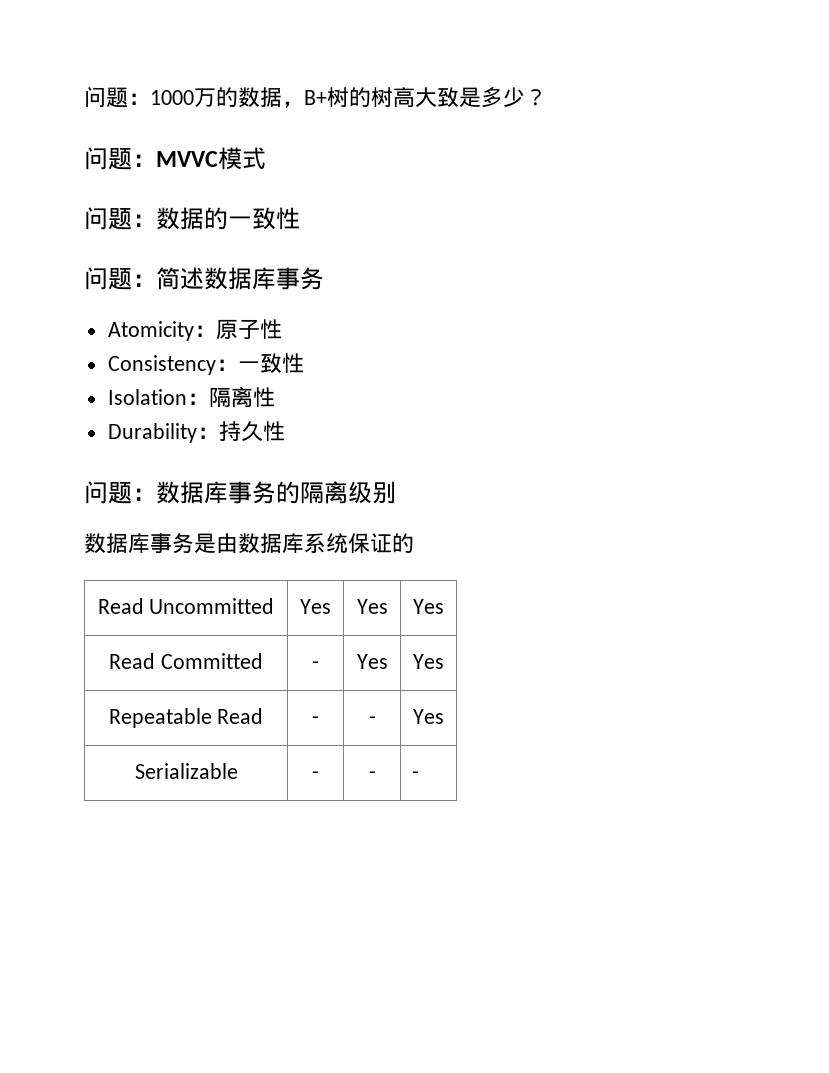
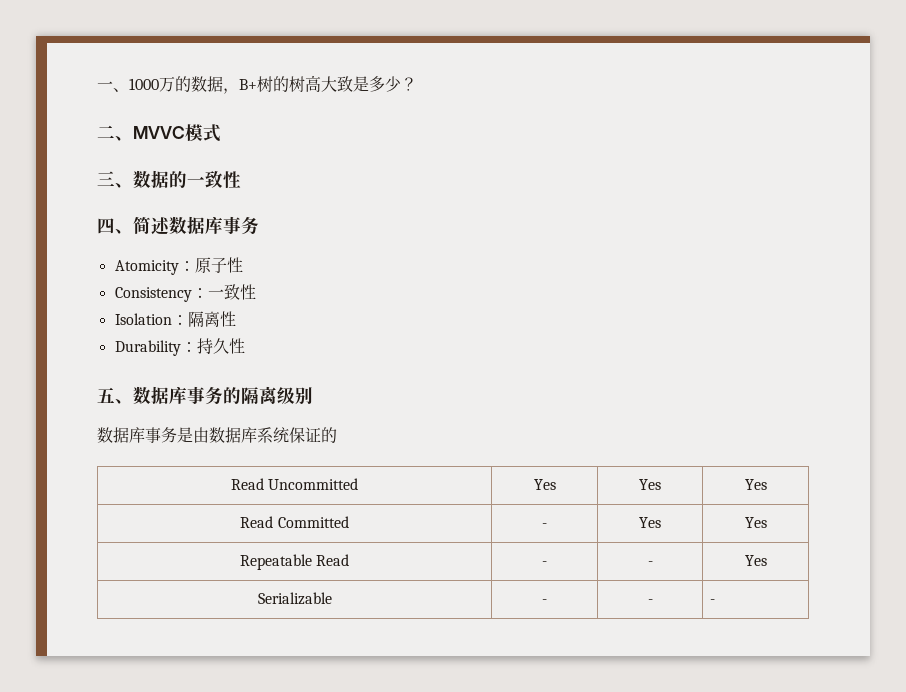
- 问题：1000万的数据，B+树的树高大致是多少？
+ 一、1000万的数据，B+树的树高大致是多少？
- 问题：MVVC模式
+ 二、MVVC模式
- 问题：数据的一致性
+ 三、数据的一致性
- 问题：简述数据库事务
+ 四、简述数据库事务
- 问题：数据库事务的隔离级别
+ 五、数据库事务的隔离级别

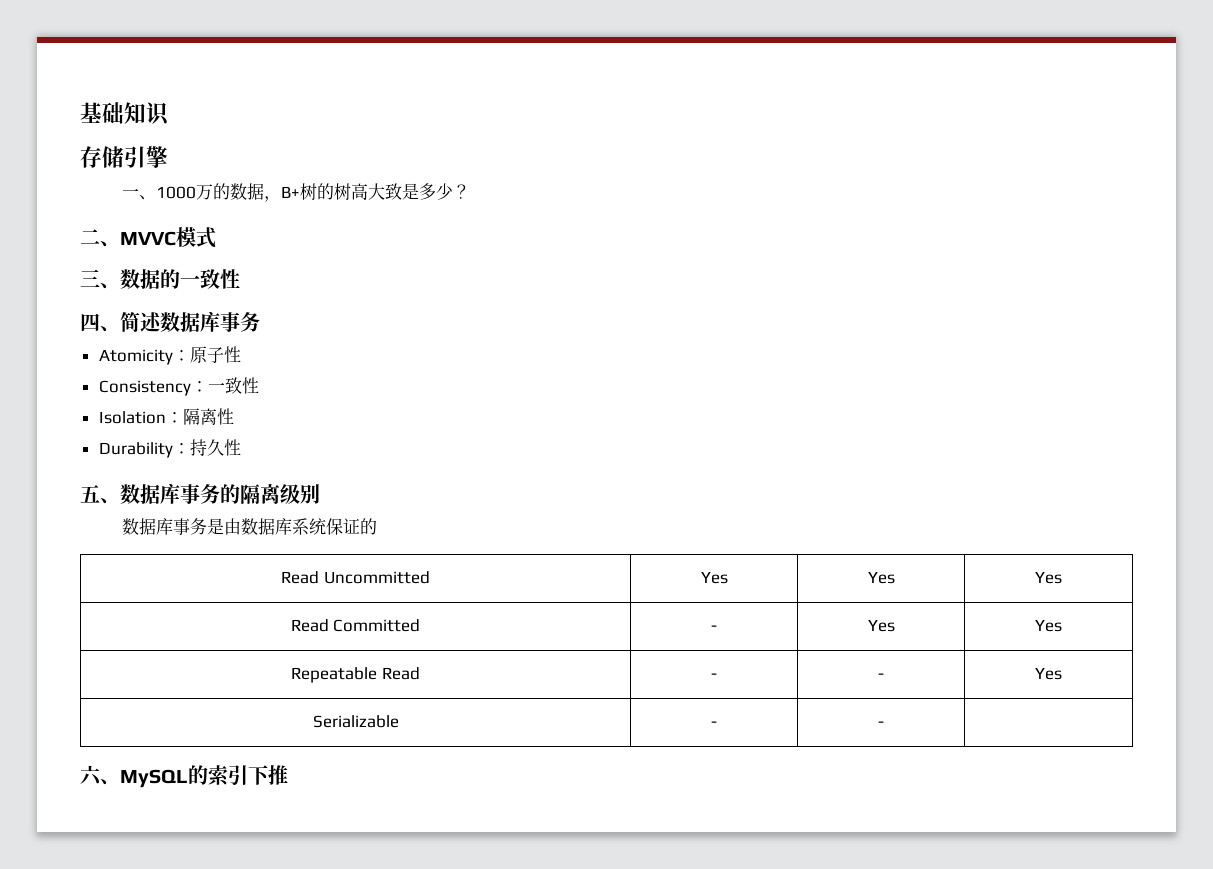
+ 基础知识
+ 存储引擎
- Serializable | - | - | -
+ Serializable | - | - |
+ 六、MySQL的索引下推

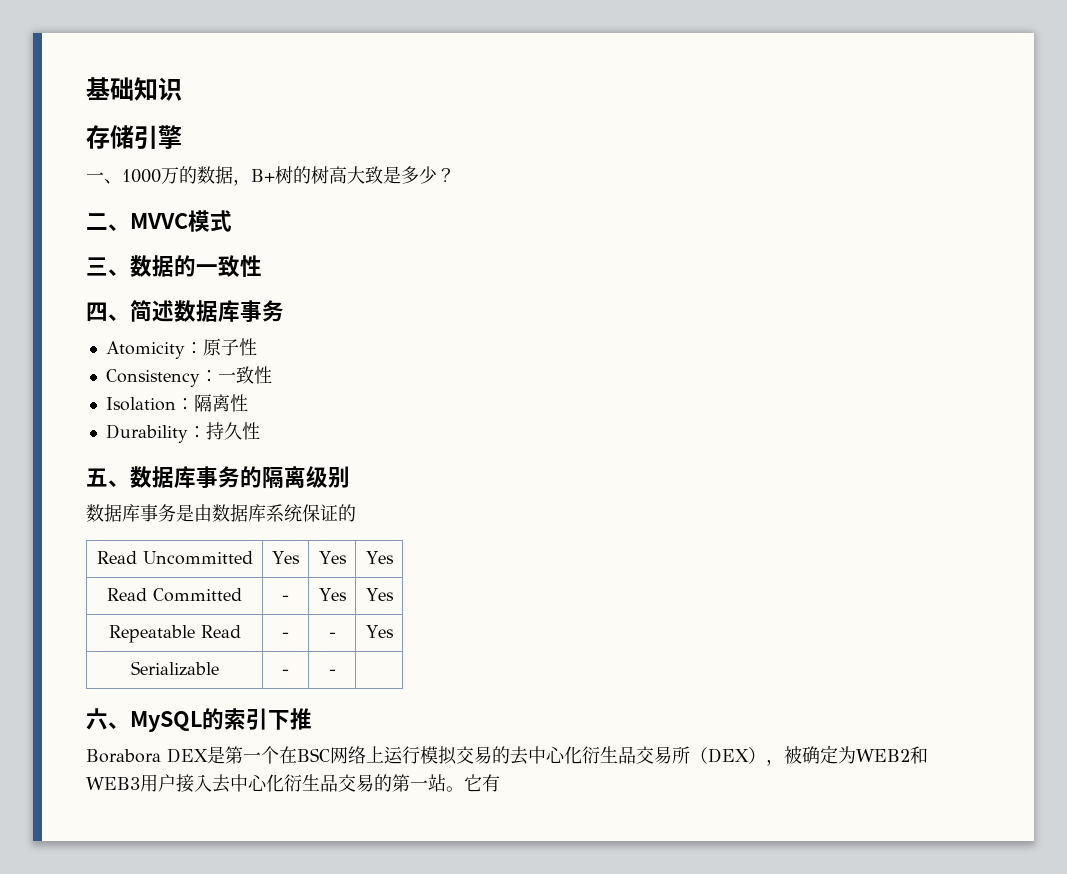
+ Borabora DEX是第一个在BSC网络上运行模拟交易的去中心化衍生品交易所（DEX），被确定为WEB2和WEB3用户接入去中心化衍生品交易的第一站。它有

